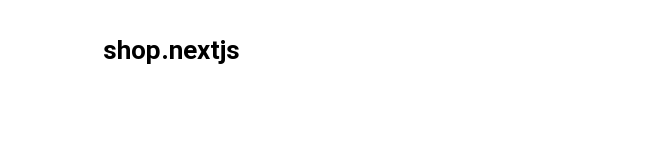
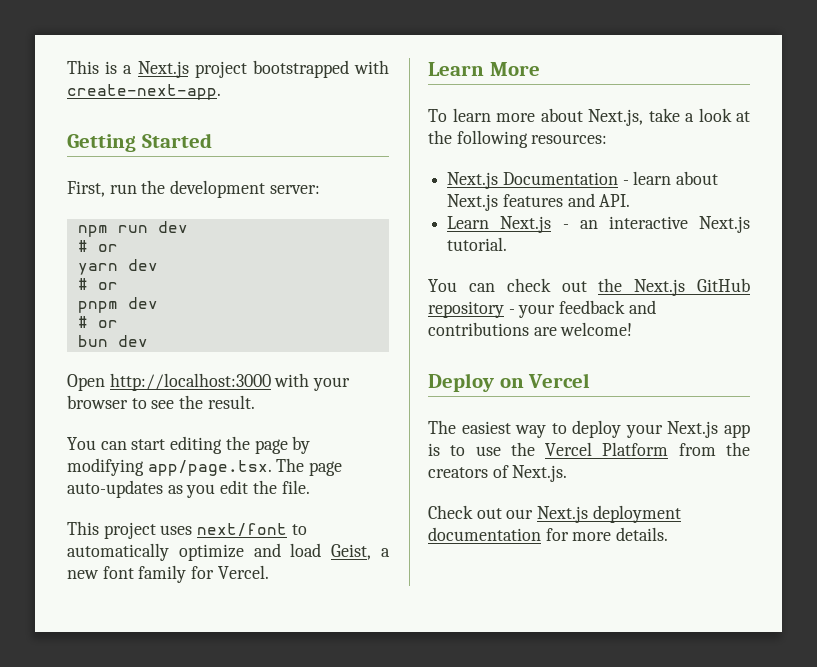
- shop.nextjs
+ This is a Next.js project bootstrapped with create-next-app.
+ Getting Started
+ First, run the development server:
+ npm run dev
+ # or
+ yarn dev
+ # or
+ pnpm dev
+ # or
+ bun dev
+ Open http://localhost:3000 with your browser to see the result.
+ You can start editing the page by modifying app/page.tsx. The page auto-updates as you edit the file.
+ This project uses next/font to automatically optimize and load Geist, a new font family for Vercel.
+ Learn More
+ To learn more about Next.js, take a look at the following resources:
+ Next.js Documentation - learn about Next.js features and API.
+ Learn Next.js - an interactive Next.js tutorial.
+ You can check out the Next.js GitHub repository - your feedback and contributions are welcome!
+ Deploy on Vercel
+ The easiest way to deploy your Next.js app is to use the Vercel Platform from the creators of Next.js.
+ Check out our Next.js deployment documentation for more details.

